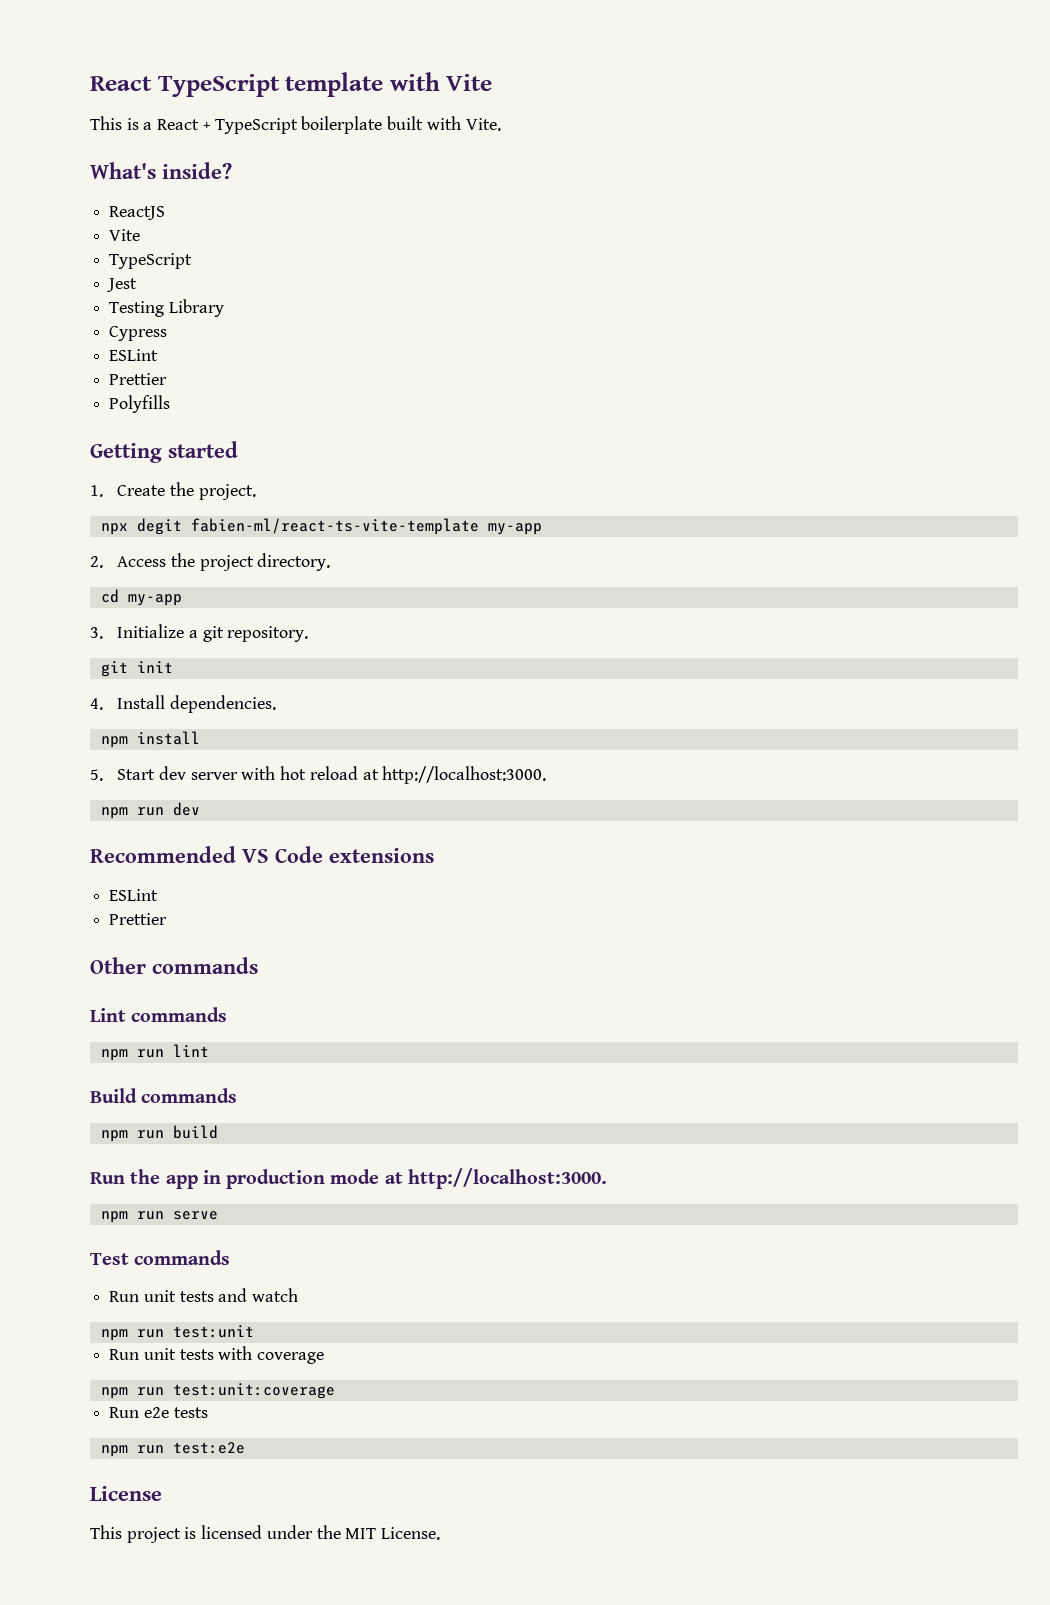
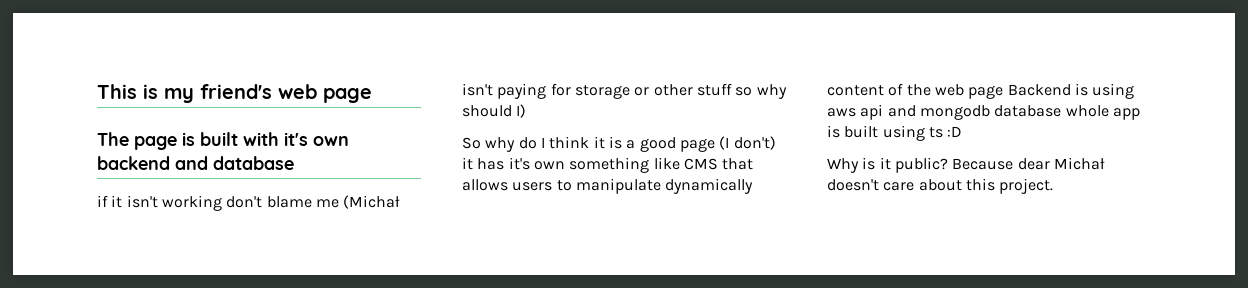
- React TypeScript template with Vite
- This is a React + TypeScript boilerplate built with Vite.
- What's inside?
- ReactJS
- Vite
- TypeScript
- Jest
- Testing Library
- Cypress
- ESLint
- Prettier
- Polyfills
- Getting started
- 1. Create the project.
- npx degit fabien-ml/react-ts-vite-template my-app
- 2. Access the project directory.
- cd my-app
- 3. Initialize a git repository.
- git init
- 4. Install dependencies.
- npm install
- 5. Start dev server with hot reload at http://localhost:3000.
- npm run dev
- Recommended VS Code extensions
- ESLint
- Prettier
- Other commands
- Lint commands
- npm run lint
- Build commands
- npm run build
- Run the app in production mode at http://localhost:3000.
- npm run serve
- Test commands
- Run unit tests and watch
- npm run test:unit
- Run unit tests with coverage
- npm run test:unit:coverage
- Run e2e tests
- npm run test:e2e
- License
- This project is licensed under the MIT License.
+ This is my friend's web page
+ The page is built with it's own backend and database
+ if it isn't working don't blame me (Michał isn't paying for storage or other stuff so why should I)
+ So why do I think it is a good page (I don't) it has it's own something like CMS that allows users to manipulate dynamically content of the web page Backend is using aws api and mongodb database whole app is built using ts :D
+ Why is it public? Because dear Michał doesn't care about this project.

